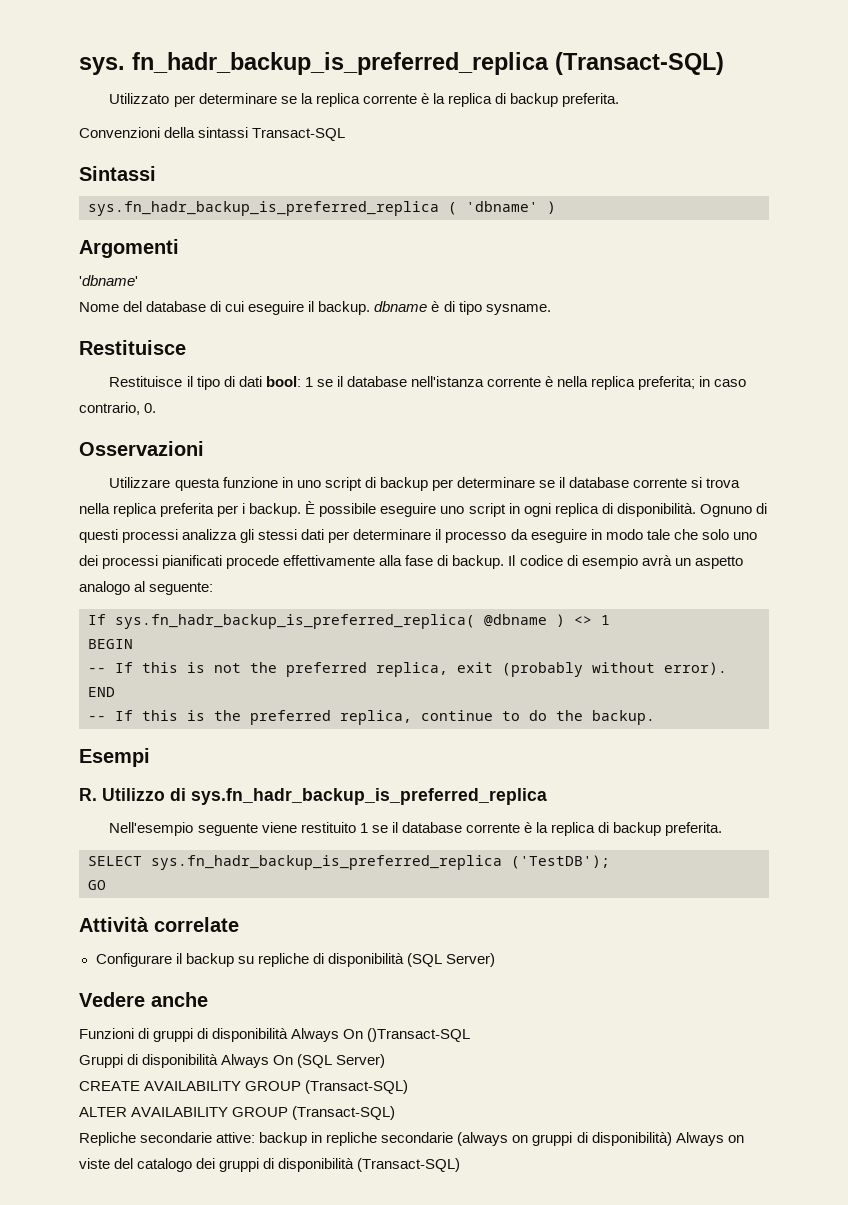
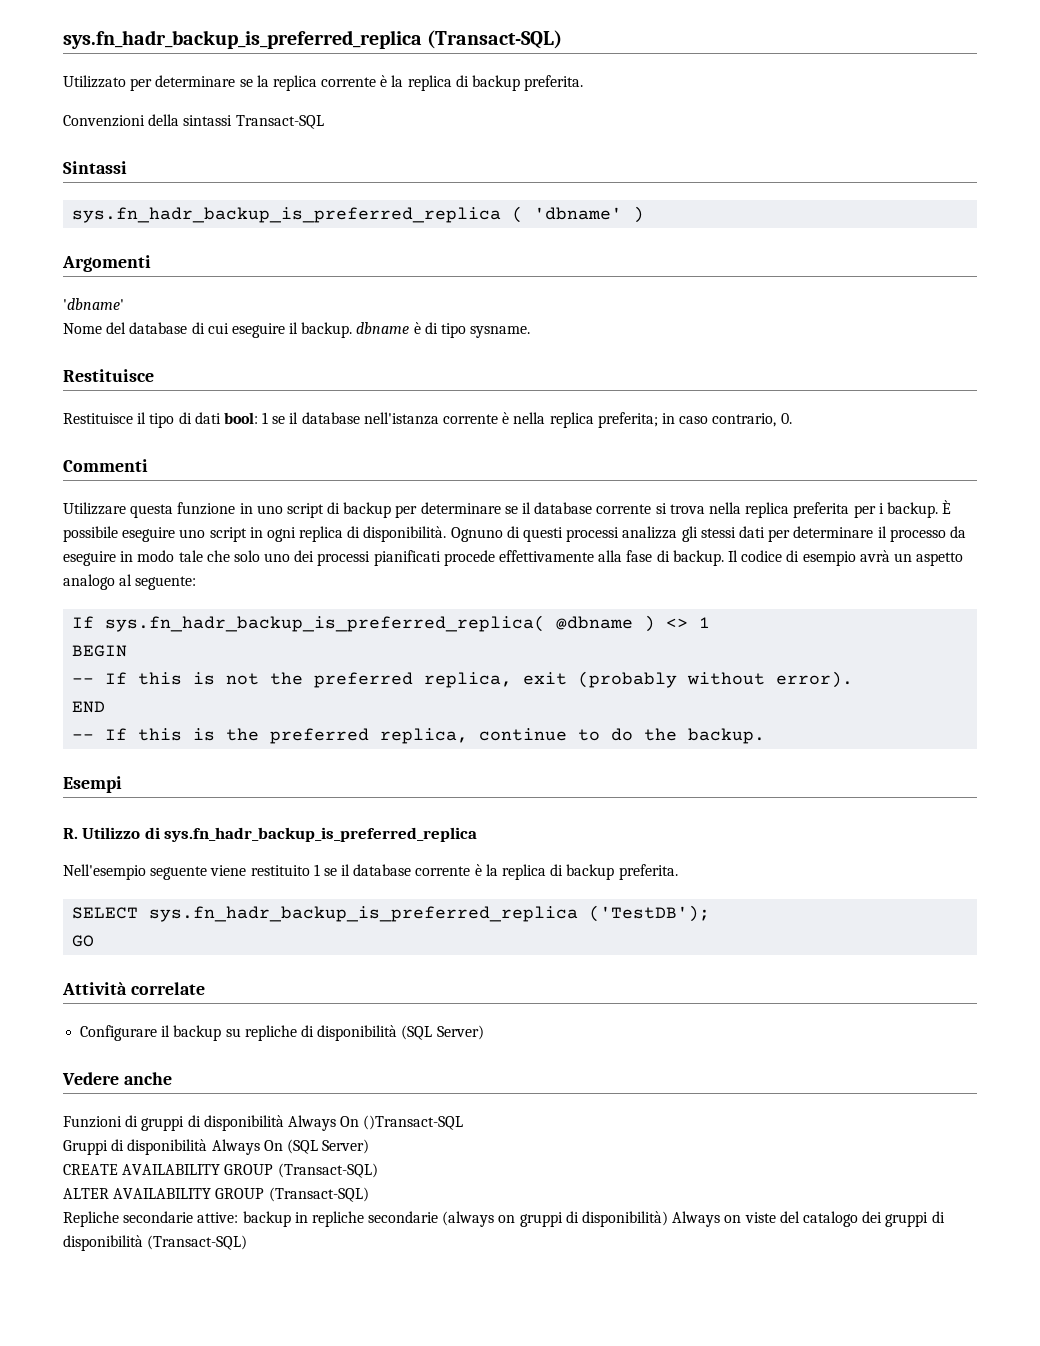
- sys. fn_hadr_backup_is_preferred_replica (Transact-SQL)
+ sys.fn_hadr_backup_is_preferred_replica (Transact-SQL)
- Osservazioni
+ Commenti

